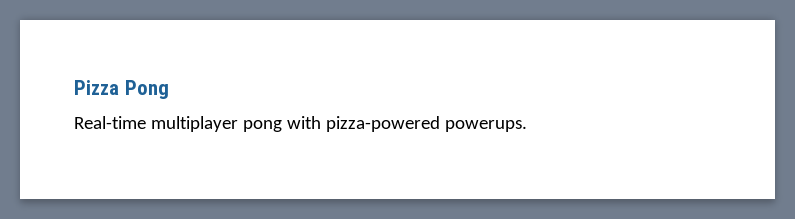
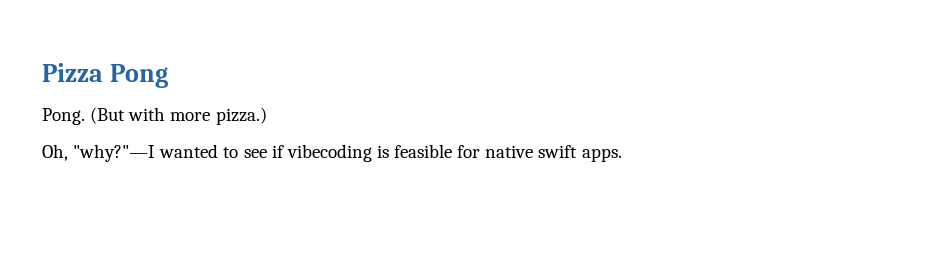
- Real-time multiplayer pong with pizza-powered powerups.
+ Pong. (But with more pizza.)
+ Oh, "why?"—I wanted to see if vibecoding is feasible for native swift apps.

